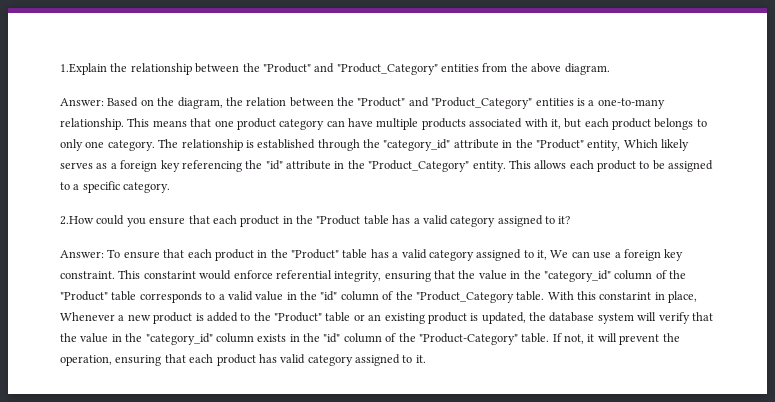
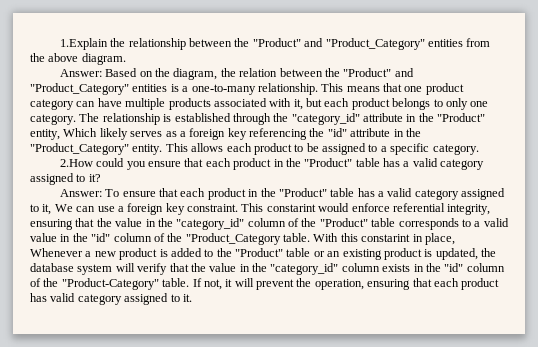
- 2.How could you ensure that each product in the "Product table has a valid category assigned to it?
+ 2.How could you ensure that each product in the "Product" table has a valid category assigned to it?

